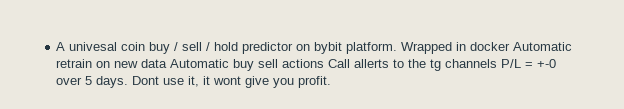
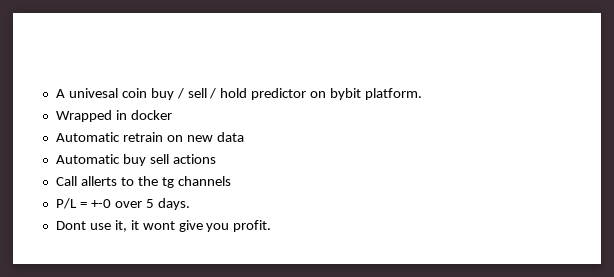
- A univesal coin buy / sell / hold predictor on bybit platform. Wrapped in docker Automatic retrain on new data Automatic buy sell actions Call allerts to the tg channels P/L = +-0 over 5 days. Dont use it, it wont give you profit.
+ A univesal coin buy / sell / hold predictor on bybit platform.
+ Wrapped in docker
+ Automatic retrain on new data
+ Automatic buy sell actions
+ Call allerts to the tg channels
+ P/L = +-0 over 5 days.
+ Dont use it, it wont give you profit.

